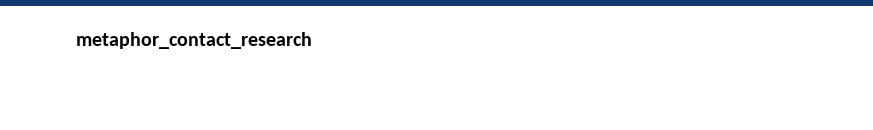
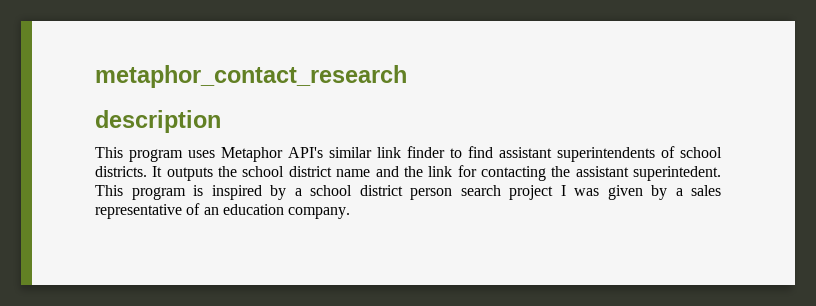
+ description
+ This program uses Metaphor API's similar link finder to find assistant superintendents of school districts. It outputs the school district name and the link for contacting the assistant superintedent. This program is inspired by a school district person search project I was given by a sales representative of an education company.

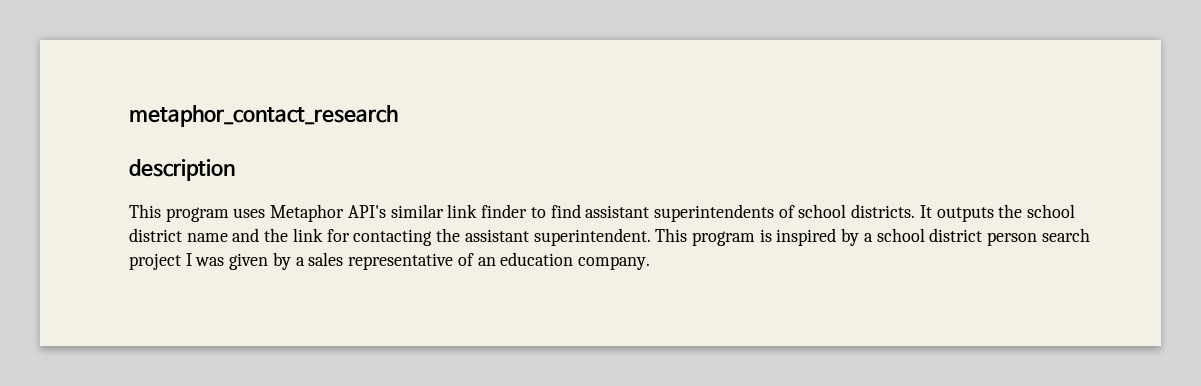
- It outputs the school district name and the link for contacting the assistant superintedent.
+ It outputs the school district name and the link for contacting the assistant superintendent.

